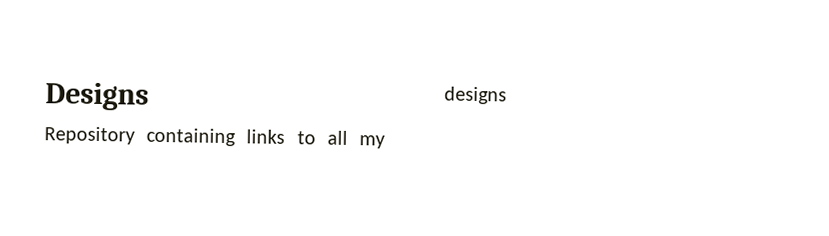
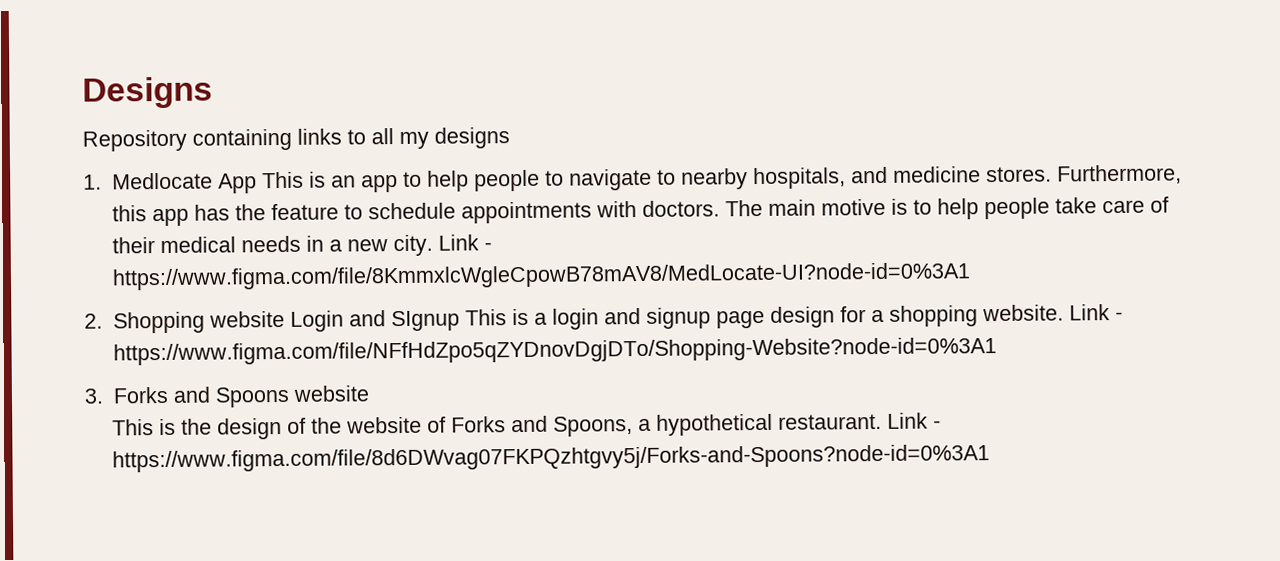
+ 1. Medlocate App This is an app to help people to navigate to nearby hospitals, and medicine stores. Furthermore, this app has the feature to schedule appointments with doctors. The main motive is to help people take care of their medical needs in a new city. Link - https://www.figma.com/file/8KmmxlcWgleCpowB78mAV8/MedLocate-UI?node-id=0%3A1
+ 2. Shopping website Login and SIgnup This is a login and signup page design for a shopping website. Link - https://www.figma.com/file/NFfHdZpo5qZYDnovDgjDTo/Shopping-Website?node-id=0%3A1
+ 3. Forks and Spoons website
+ This is the design of the website of Forks and Spoons, a hypothetical restaurant. Link - https://www.figma.com/file/8d6DWvag07FKPQzhtgvy5j/Forks-and-Spoons?node-id=0%3A1

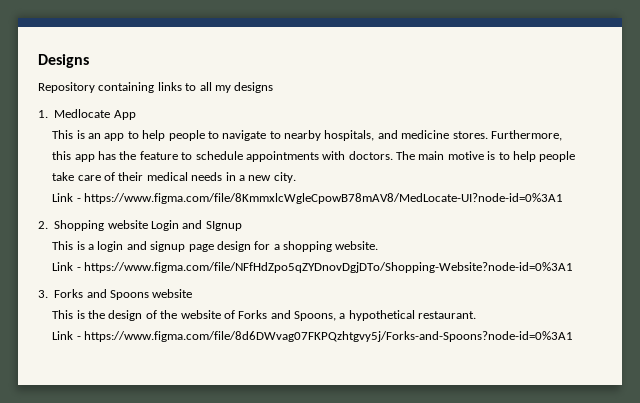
- 1. Medlocate App This is an app to help people to navigate to nearby hospitals, and medicine stores.
+ 1. Medlocate App
+ This is an app to help people to navigate to nearby hospitals, and medicine stores.
- The main motive is to help people take care of their medical needs in a new city. Link - https://www.figma.com/file/8KmmxlcWgleCpowB78mAV8/MedLocate-UI?node-id=0%3A1
+ The main motive is to help people take care of their medical needs in a new city.
+ Link - https://www.figma.com/file/8KmmxlcWgleCpowB78mAV8/MedLocate-UI?node-id=0%3A1
- 2. Shopping website Login and SIgnup This is a login and signup page design for a shopping website. Link - https://www.figma.com/file/NFfHdZpo5qZYDnovDgjDTo/Shopping-Website?node-id=0%3A1
+ 2. Shopping website Login and SIgnup
+ This is a login and signup page design for a shopping website.
+ Link - https://www.figma.com/file/NFfHdZpo5qZYDnovDgjDTo/Shopping-Website?node-id=0%3A1
- This is the design of the website of Forks and Spoons, a hypothetical restaurant. Link - https://www.figma.com/file/8d6DWvag07FKPQzhtgvy5j/Forks-and-Spoons?node-id=0%3A1
+ This is the design of the website of Forks and Spoons, a hypothetical restaurant.
+ Link - https://www.figma.com/file/8d6DWvag07FKPQzhtgvy5j/Forks-and-Spoons?node-id=0%3A1

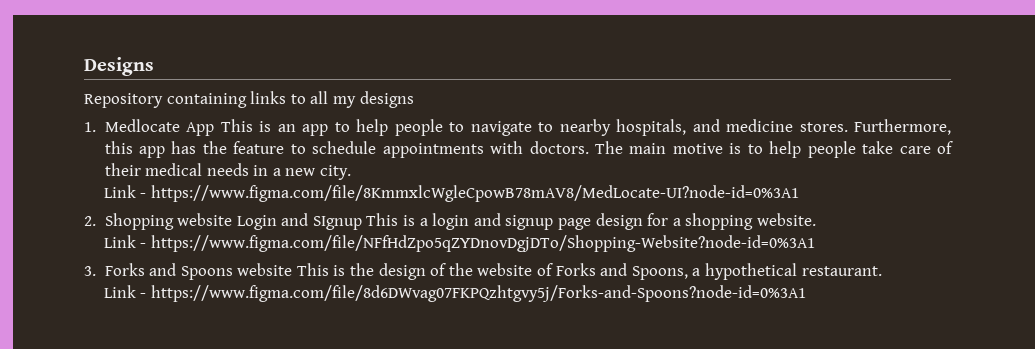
- 1. Medlocate App
- This is an app to help people to navigate to nearby hospitals, and medicine stores.
+ 1. Medlocate App This is an app to help people to navigate to nearby hospitals, and medicine stores.
- 2. Shopping website Login and SIgnup
- This is a login and signup page design for a shopping website.
+ 2. Shopping website Login and SIgnup This is a login and signup page design for a shopping website.
- 3. Forks and Spoons website
- This is the design of the website of Forks and Spoons, a hypothetical restaurant.
+ 3. Forks and Spoons website This is the design of the website of Forks and Spoons, a hypothetical restaurant.

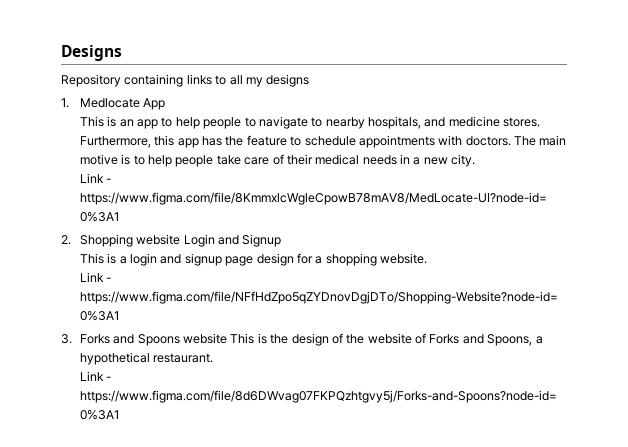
- 1. Medlocate App This is an app to help people to navigate to nearby hospitals, and medicine stores.
+ 1. Medlocate App
+ This is an app to help people to navigate to nearby hospitals, and medicine stores.
- 2. Shopping website Login and SIgnup This is a login and signup page design for a shopping website.
+ 2. Shopping website Login and Signup
+ This is a login and signup page design for a shopping website.

